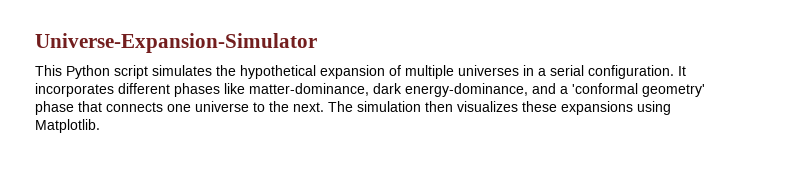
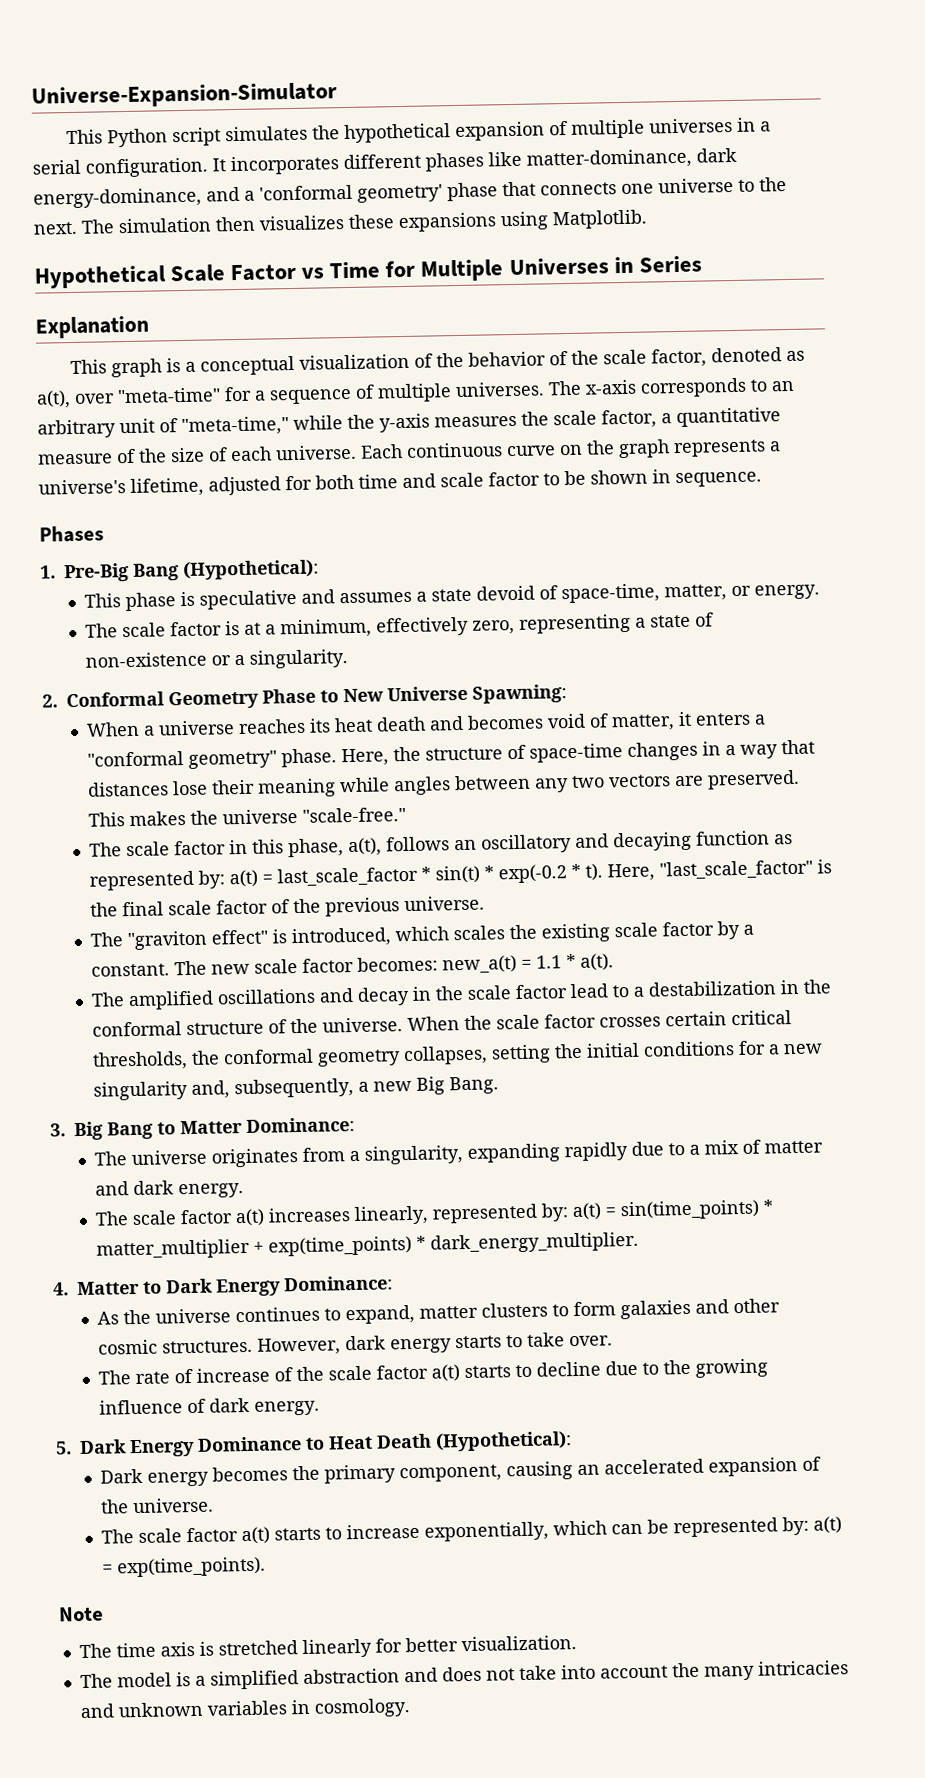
+ Hypothetical Scale Factor vs Time for Multiple Universes in Series
+ Explanation
+ This graph is a conceptual visualization of the behavior of the scale factor, denoted as a(t), over "meta-time" for a sequence of multiple universes. The x-axis corresponds to an arbitrary unit of "meta-time," while the y-axis measures the scale factor, a quantitative measure of the size of each universe. Each continuous curve on the graph represents a universe's lifetime, adjusted for both time and scale factor to be shown in sequence.
+ Phases
+ 1. Pre-Big Bang (Hypothetical):
+ This phase is speculative and assumes a state devoid of space-time, matter, or energy.
+ The scale factor is at a minimum, effectively zero, representing a state of non-existence or a singularity.
+ 2. Conformal Geometry Phase to New Universe Spawning:
+ When a universe reaches its heat death and becomes void of matter, it enters a "conformal geometry" phase. Here, the structure of space-time changes in a way that distances lose their meaning while angles between any two vectors are preserved. This makes the universe "scale-free."
+ The scale factor in this phase, a(t), follows an oscillatory and decaying function as represented by: a(t) = last_scale_factor * sin(t) * exp(-0.2 * t). Here, "last_scale_factor" is the final scale factor of the previous universe.
+ The "graviton effect" is introduced, which scales the existing scale factor by a constant. The new scale factor becomes: new_a(t) = 1.1 * a(t).
+ The amplified oscillations and decay in the scale factor lead to a destabilization in the conformal structure of the universe. When the scale factor crosses certain critical thresholds, the conformal geometry collapses, setting the initial conditions for a new singularity and, subsequently, a new Big Bang.
+ 3. Big Bang to Matter Dominance:
+ The universe originates from a singularity, expanding rapidly due to a mix of matter and dark energy.
+ The scale factor a(t) increases linearly, represented by: a(t) = sin(time_points) * matter_multiplier + exp(time_points) * dark_energy_multiplier.
+ 4. Matter to Dark Energy Dominance:
+ As the universe continues to expand, matter clusters to form galaxies and other cosmic structures. However, dark energy starts to take over.
+ The rate of increase of the scale factor a(t) starts to decline due to the growing influence of dark energy.
+ 5. Dark Energy Dominance to Heat Death (Hypothetical):
+ Dark energy becomes the primary component, causing an accelerated expansion of the universe.
+ The scale factor a(t) starts to increase exponentially, which can be represented by: a(t) = exp(time_points).
+ Note
+ The time axis is stretched linearly for better visualization.
+ The model is a simplified abstraction and does not take into account the many intricacies and unknown variables in cosmology.

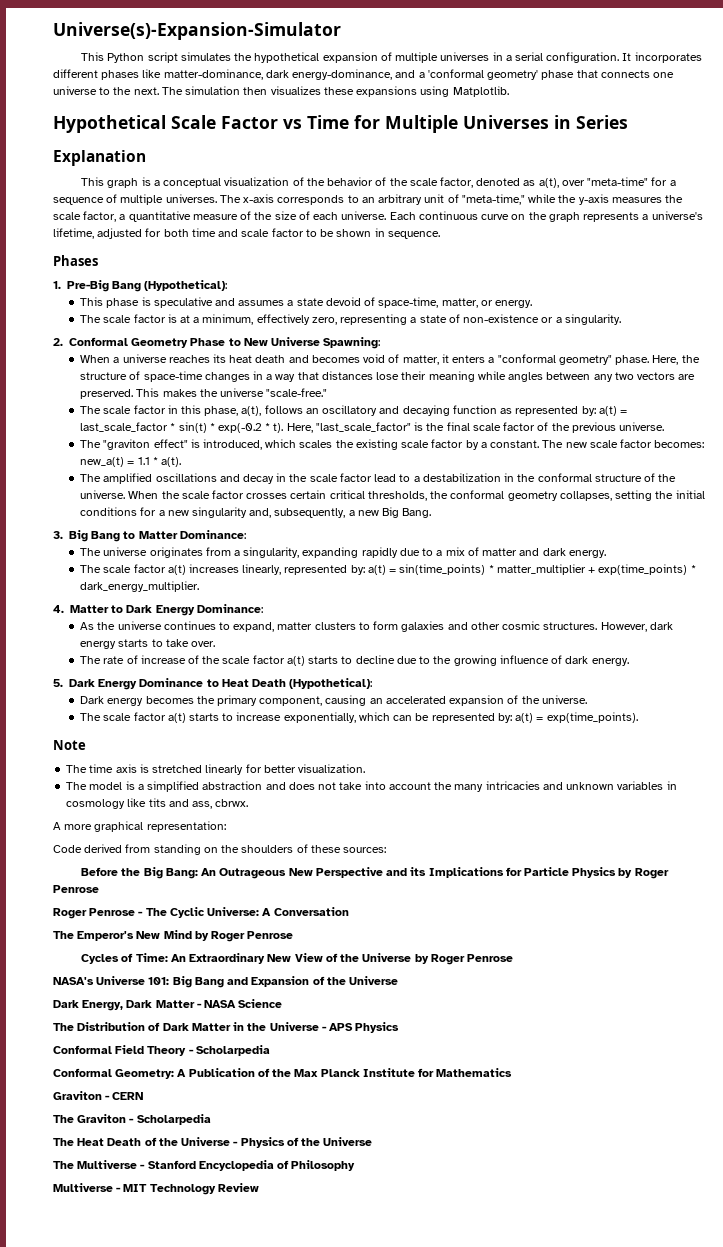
- Universe-Expansion-Simulator
+ Universe(s)-Expansion-Simulator
- The model is a simplified abstraction and does not take into account the many intricacies and unknown variables in cosmology.
+ The model is a simplified abstraction and does not take into account the many intricacies and unknown variables in cosmology like tits and ass, cbrwx.
+ A more graphical representation:
+ Code derived from standing on the shoulders of these sources:
+ Before the Big Bang: An Outrageous New Perspective and its Implications for Particle Physics by Roger Penrose
+ Roger Penrose - The Cyclic Universe: A Conversation
+ The Emperor's New Mind by Roger Penrose
+ Cycles of Time: An Extraordinary New View of the Universe by Roger Penrose
+ NASA's Universe 101: Big Bang and Expansion of the Universe
+ Dark Energy, Dark Matter - NASA Science
+ The Distribution of Dark Matter in the Universe - APS Physics
+ Conformal Field Theory - Scholarpedia
+ Conformal Geometry: A Publication of the Max Planck Institute for Mathematics
+ Graviton - CERN
+ The Graviton - Scholarpedia
+ The Heat Death of the Universe - Physics of the Universe
+ The Multiverse - Stanford Encyclopedia of Philosophy
+ Multiverse - MIT Technology Review

